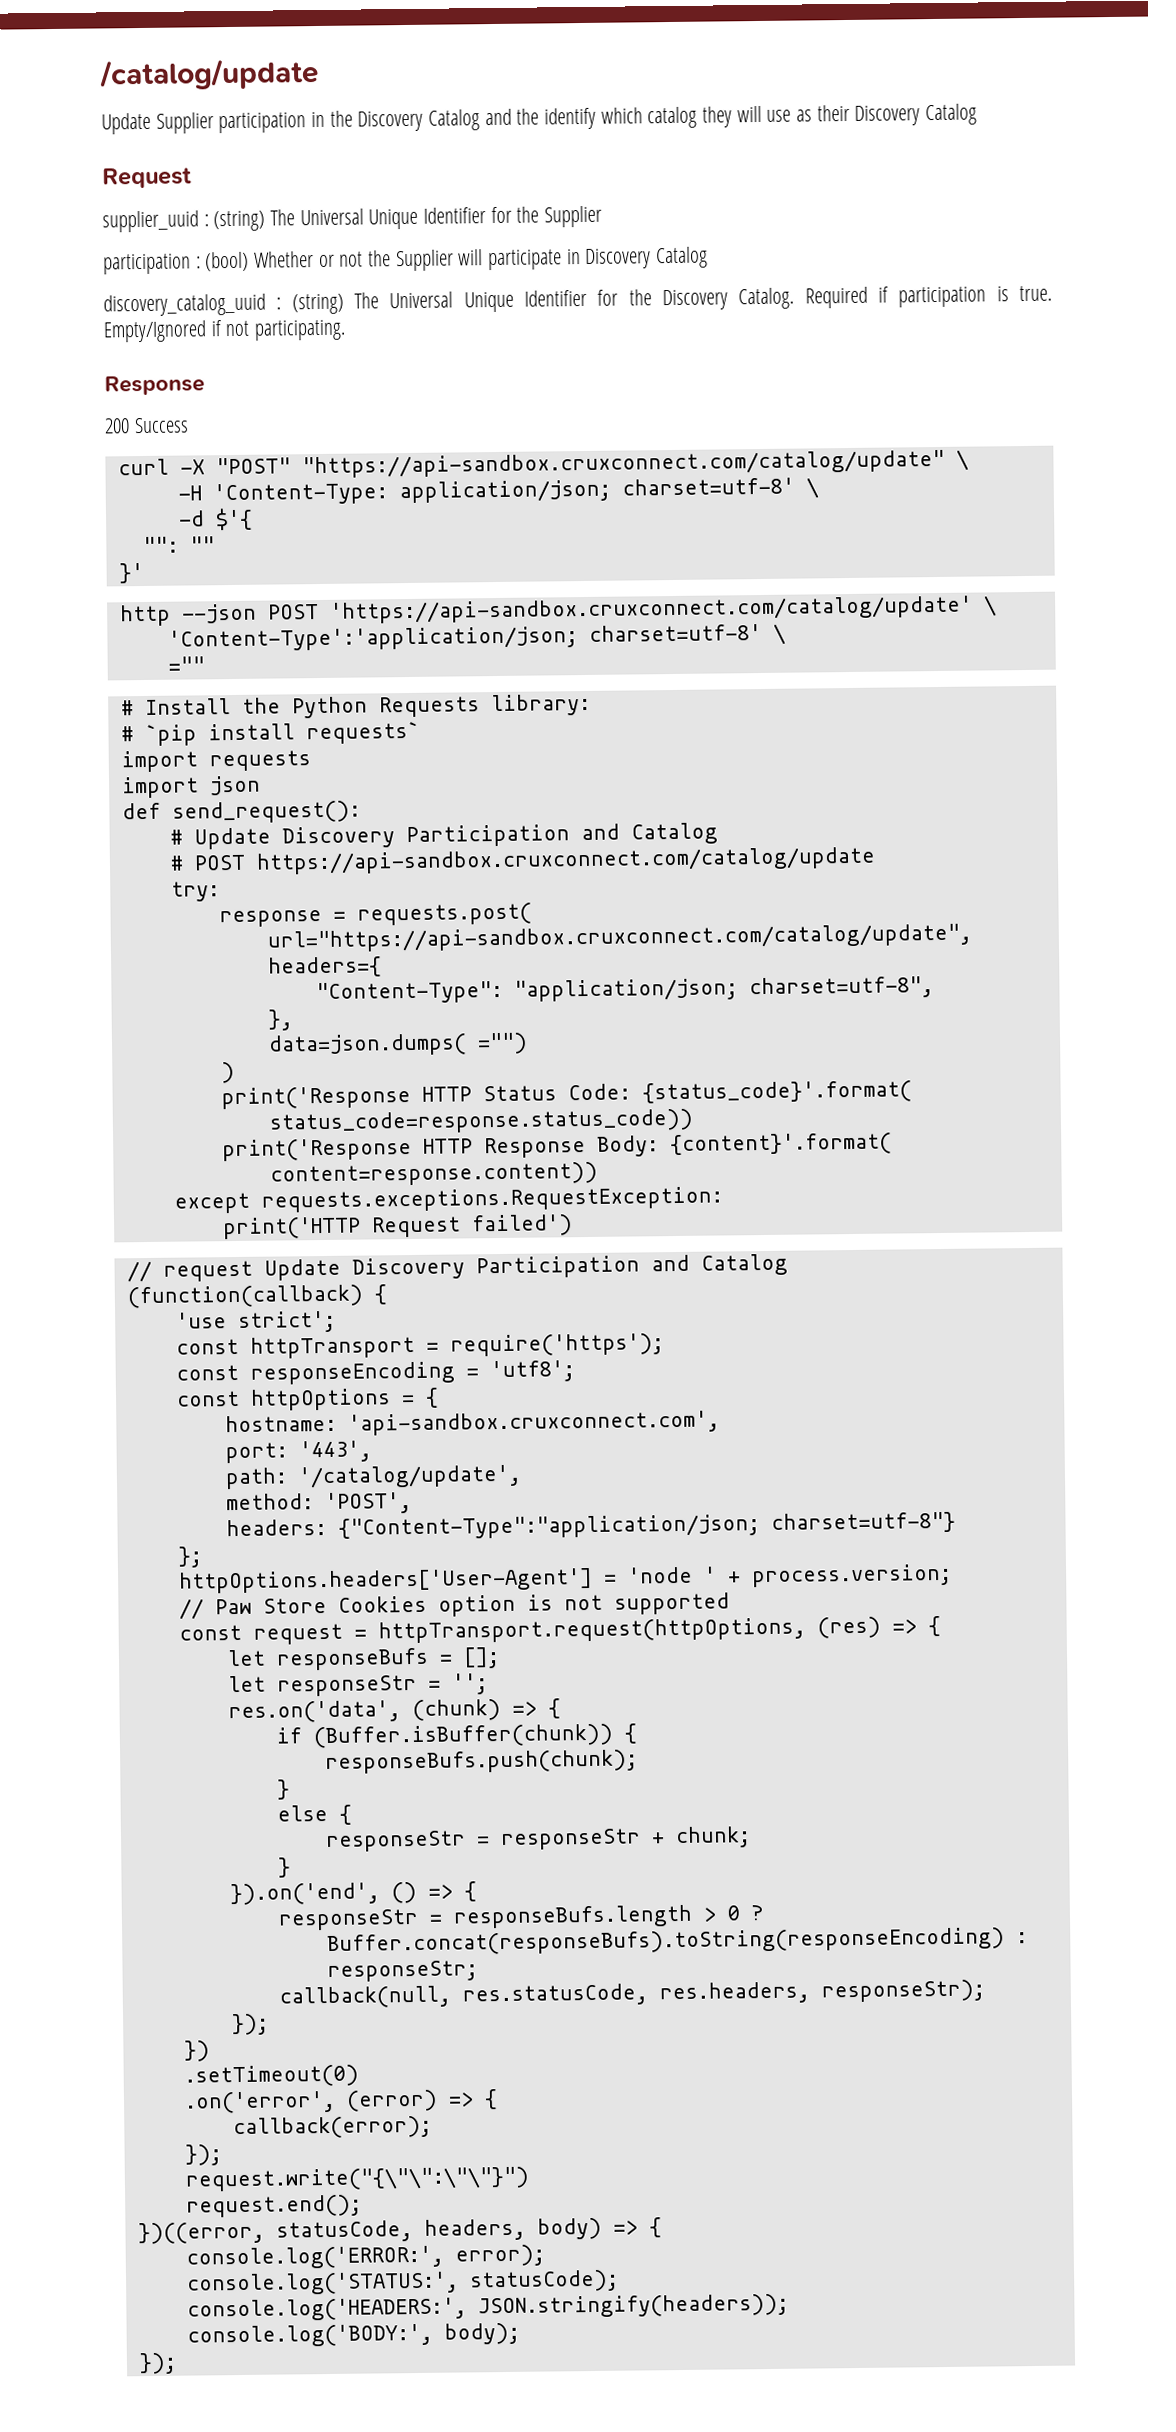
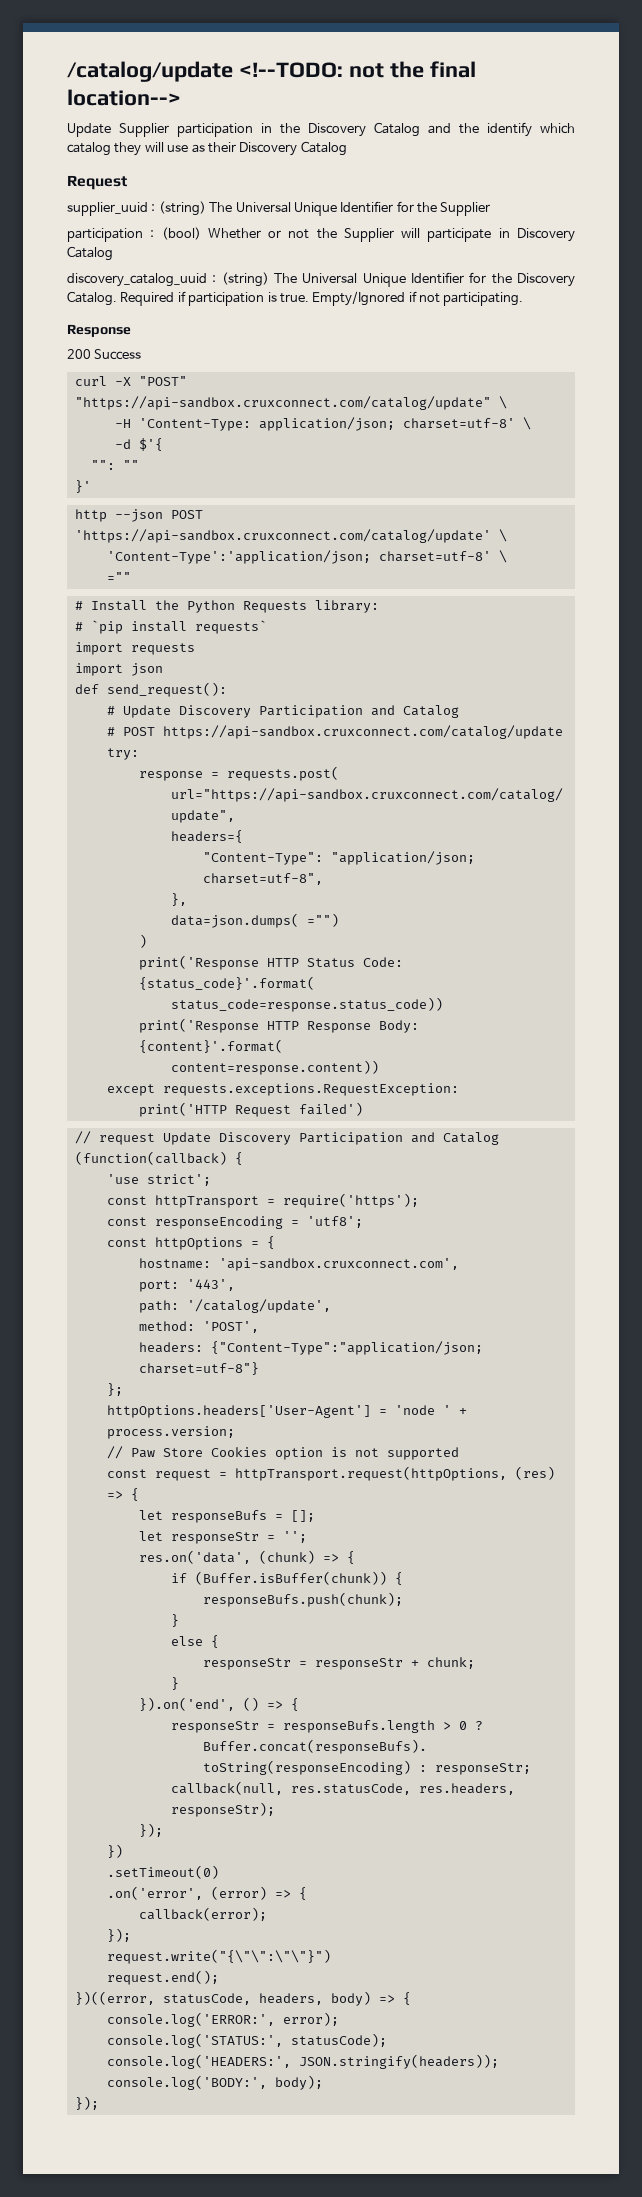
- /catalog/update
+ /catalog/update <!--TODO: not the final location-->

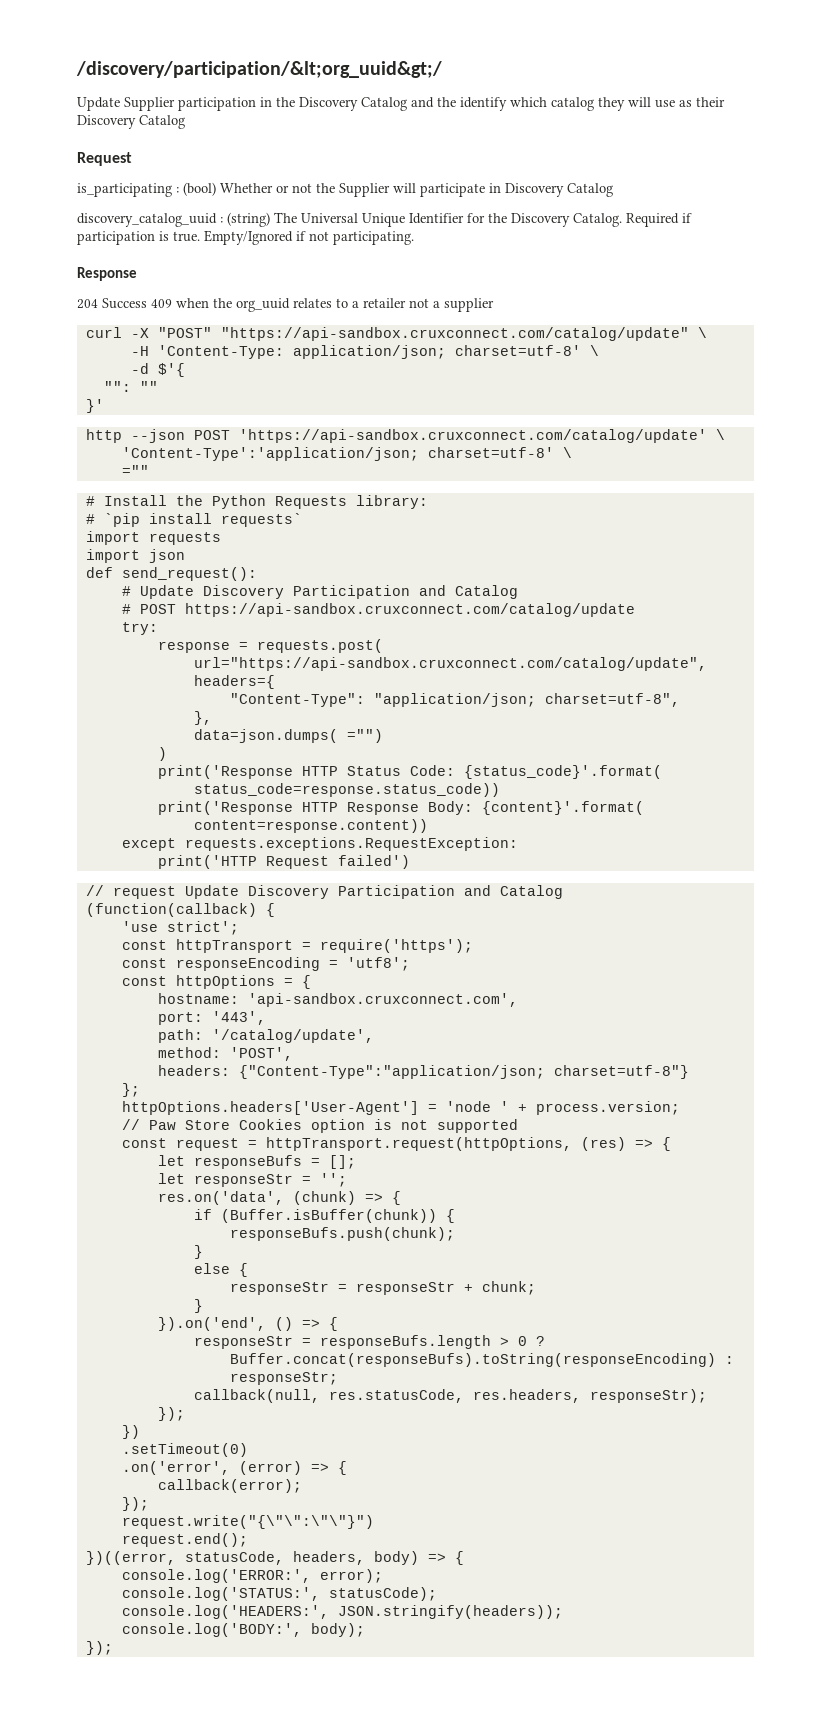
- /catalog/update <!--TODO: not the final location-->
+ /discovery/participation/&lt;org_uuid&gt;/
- supplier_uuid : (string) The Universal Unique Identifier for the Supplier
- participation : (bool) Whether or not the Supplier will participate in Discovery Catalog
+ is_participating : (bool) Whether or not the Supplier will participate in Discovery Catalog
- 200 Success
+ 204 Success 409 when the org_uuid relates to a retailer not a supplier

